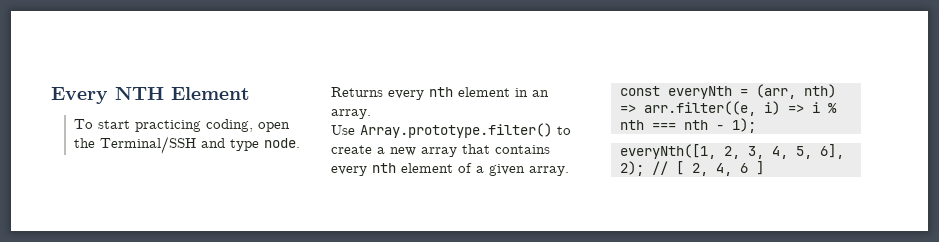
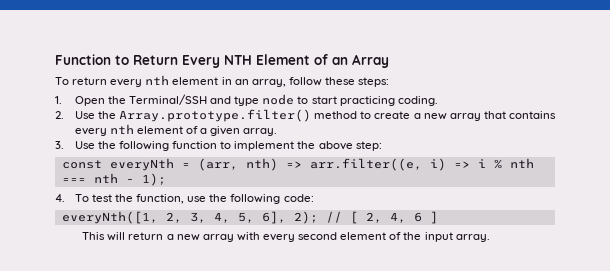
- Every NTH Element
- To start practicing coding, open the Terminal/SSH and type node.
- Returns every nth element in an array.
- Use Array.prototype.filter() to create a new array that contains every nth element of a given array.
+ Function to Return Every NTH Element of an Array
+ To return every nth element in an array, follow these steps:
+ 1. Open the Terminal/SSH and type node to start practicing coding.
+ 2. Use the Array.prototype.filter() method to create a new array that contains every nth element of a given array.
+ 3. Use the following function to implement the above step:
+ 4. To test the function, use the following code:
+ This will return a new array with every second element of the input array.

